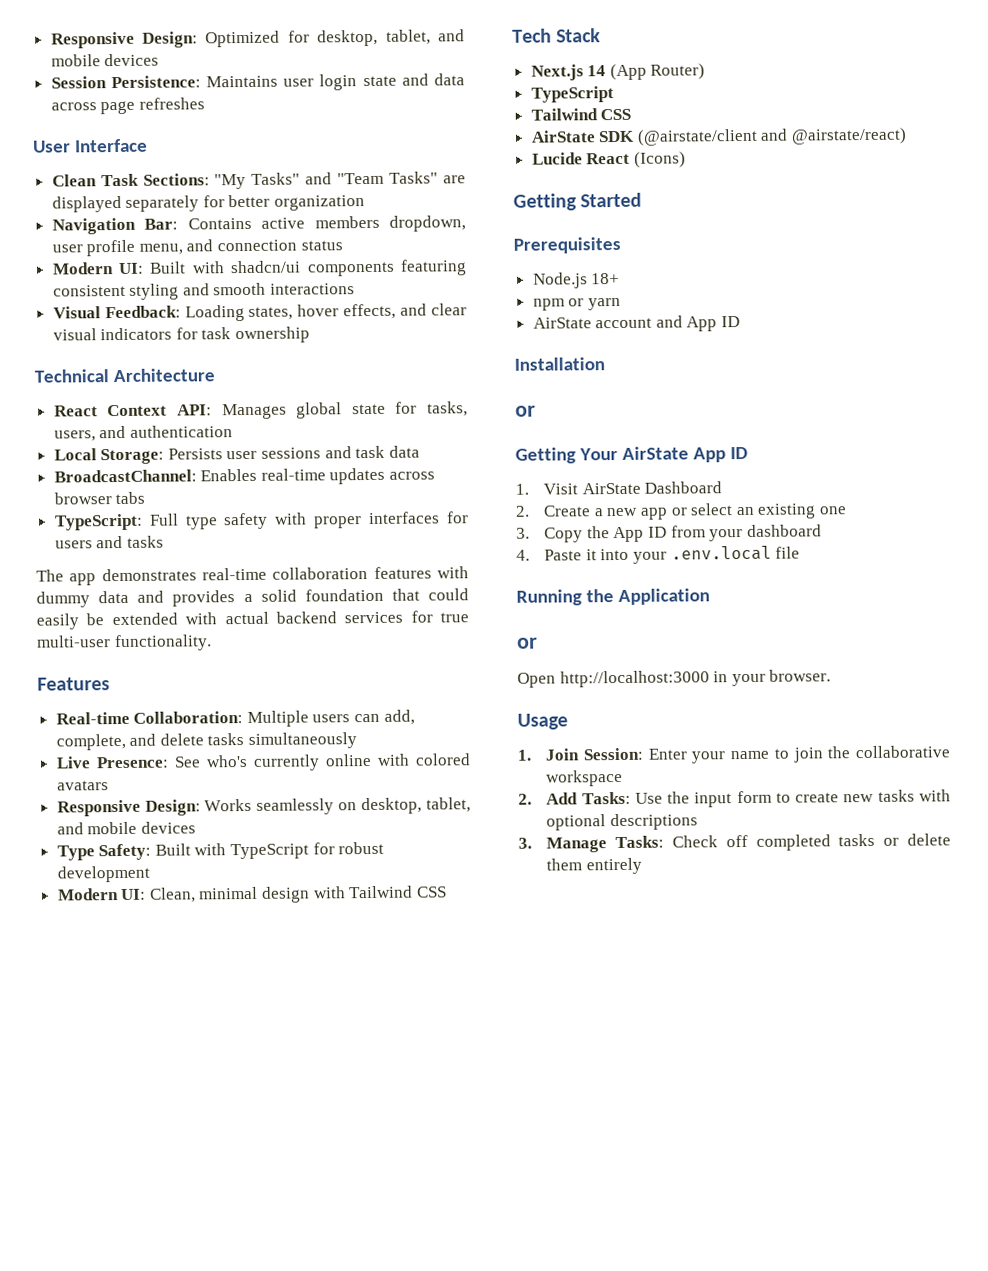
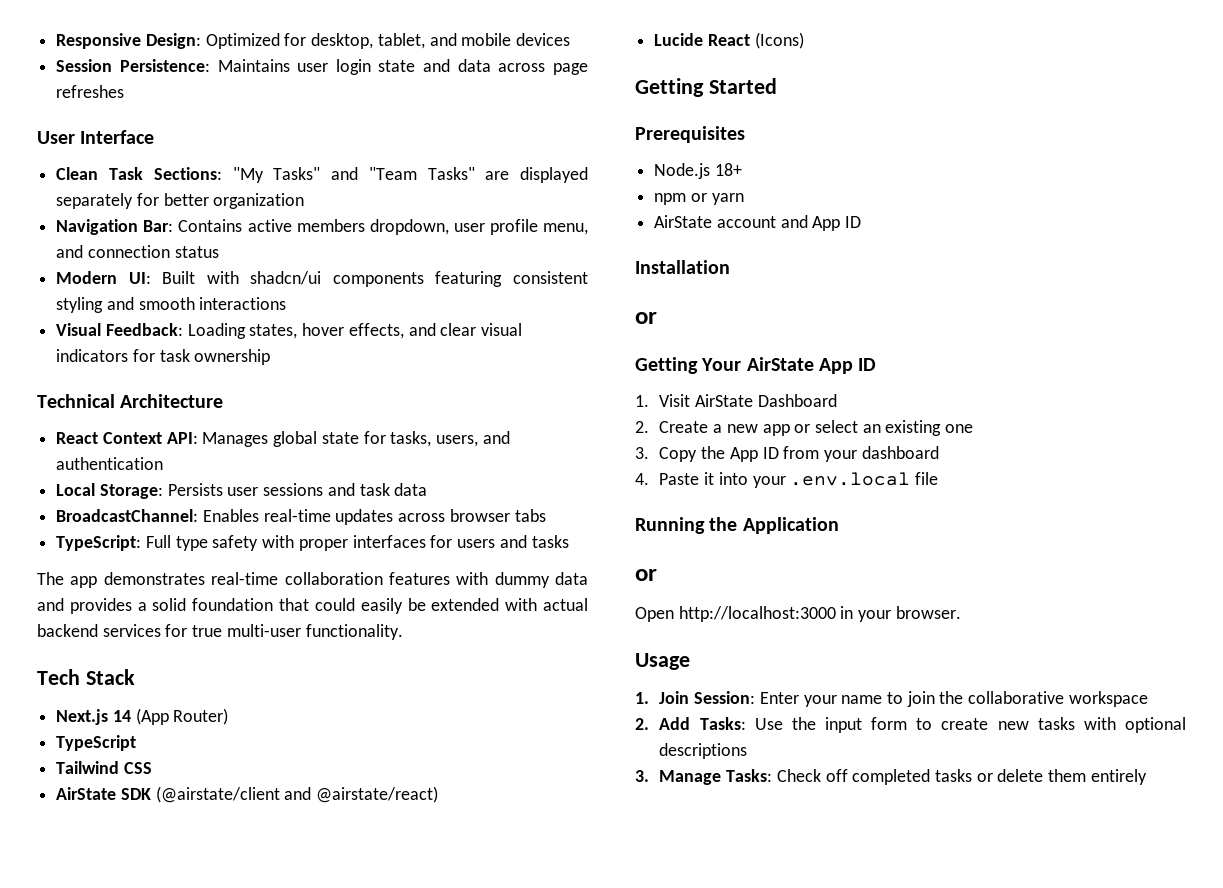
- Features
- Real-time Collaboration: Multiple users can add, complete, and delete tasks simultaneously
- Live Presence: See who's currently online with colored avatars
- Responsive Design: Works seamlessly on desktop, tablet, and mobile devices
- Type Safety: Built with TypeScript for robust development
- Modern UI: Clean, minimal design with Tailwind CSS

